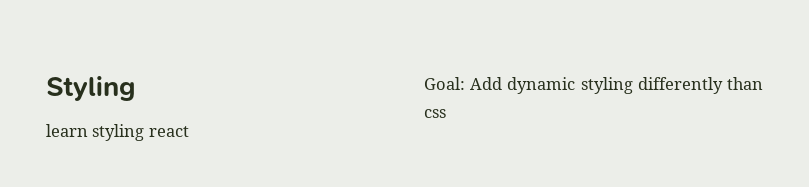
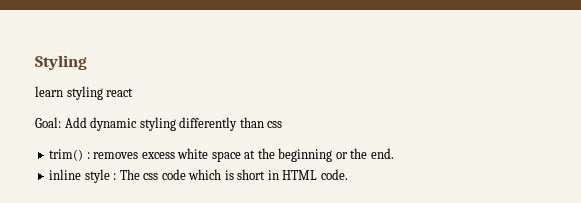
+ trim() : removes excess white space at the beginning or the end.
+ inline style : The css code which is short in HTML code.

